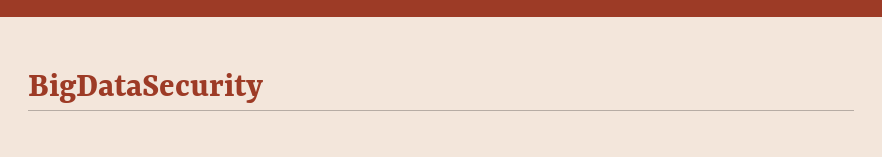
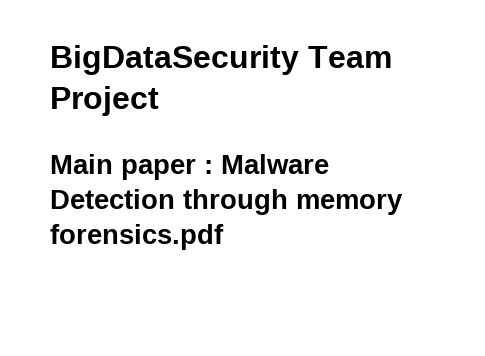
- BigDataSecurity
+ BigDataSecurity Team Project
+ Main paper : Malware Detection through memory forensics.pdf

